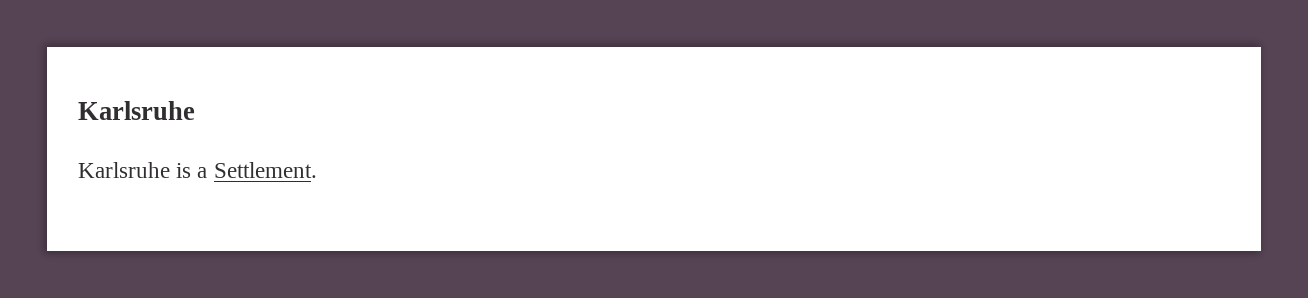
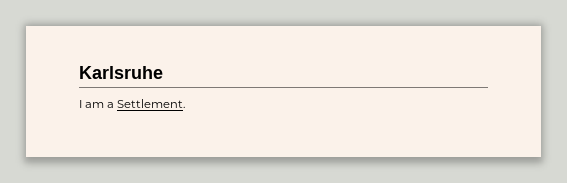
- Karlsruhe is a Settlement.
+ I am a Settlement.

